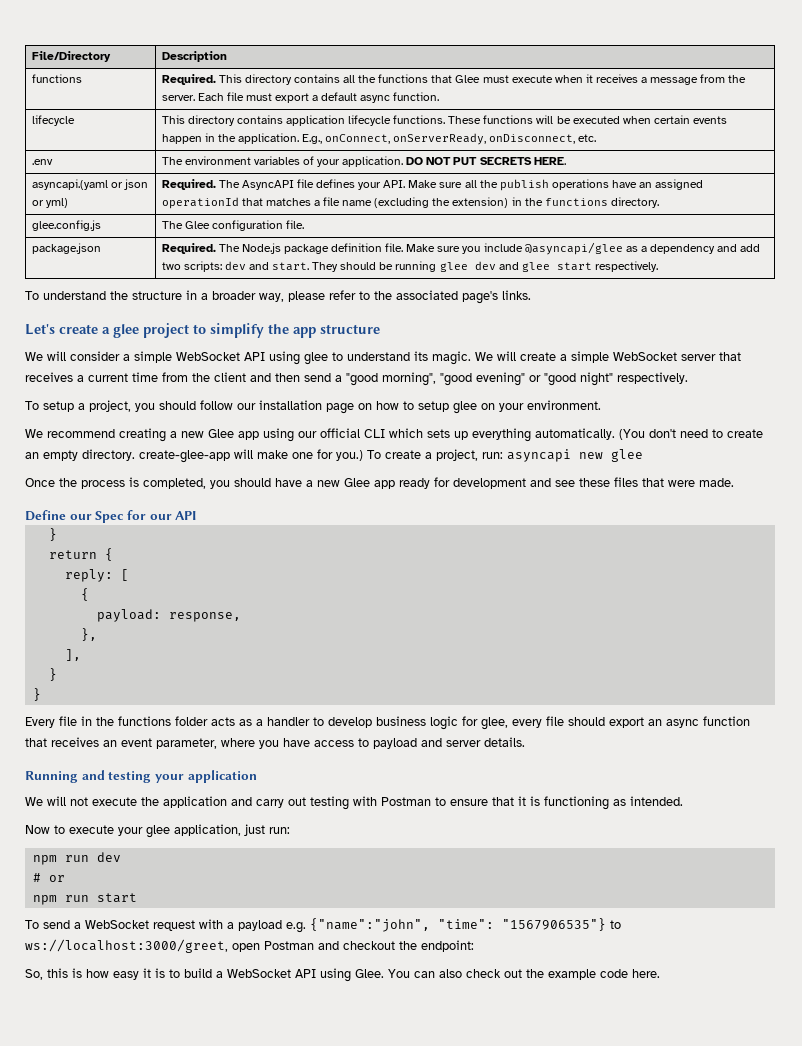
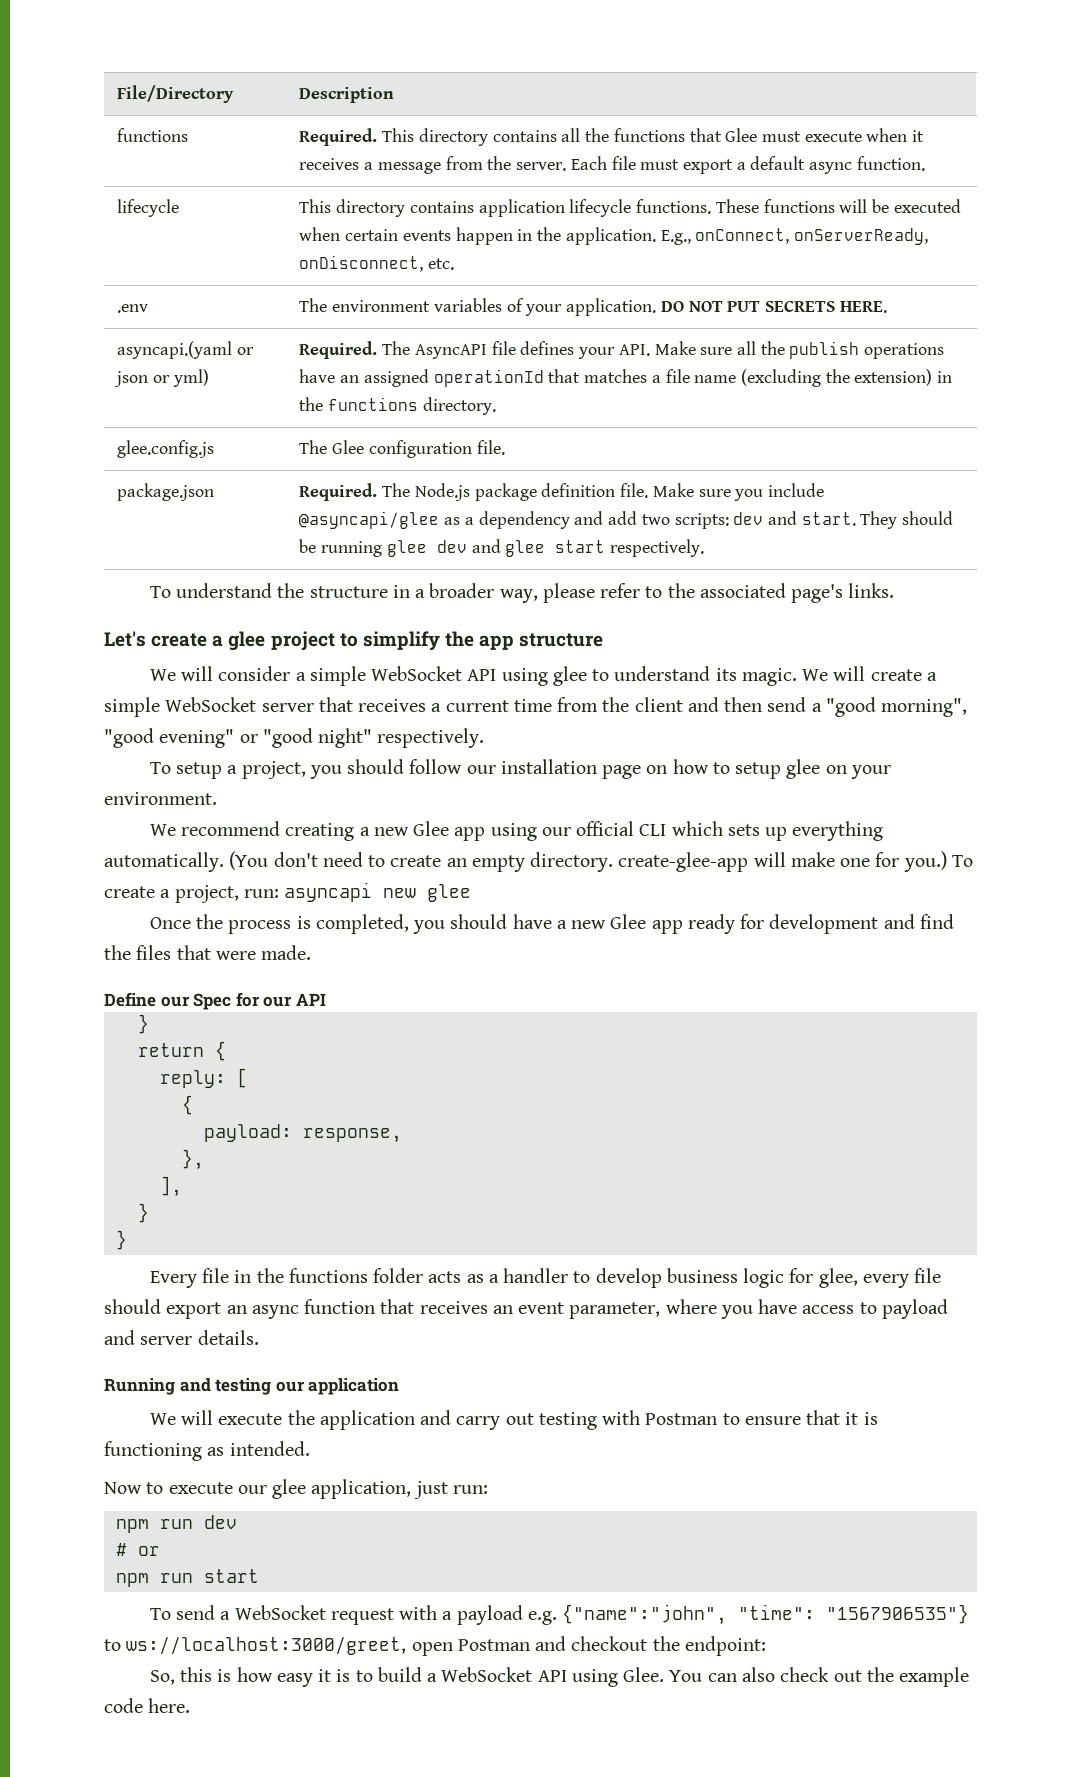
- Once the process is completed, you should have a new Glee app ready for development and see these files that were made.
+ Once the process is completed, you should have a new Glee app ready for development and find the files that were made.
- Running and testing your application
+ Running and testing our application
- We will not execute the application and carry out testing with Postman to ensure that it is functioning as intended.
+ We will execute the application and carry out testing with Postman to ensure that it is functioning as intended.
- Now to execute your glee application, just run:
+ Now to execute our glee application, just run:

